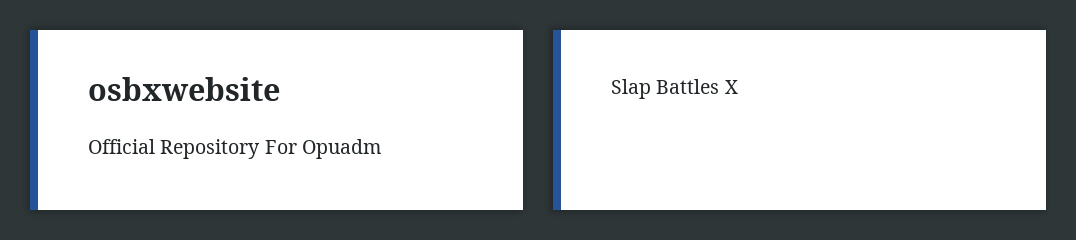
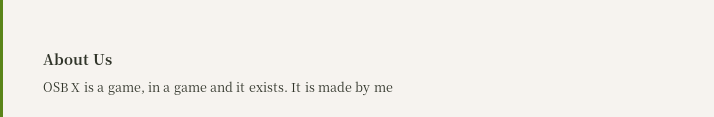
- osbxwebsite
- Official Repository For Opuadm Slap Battles X
+ About Us
+ OSB X is a game, in a game and it exists. It is made by me

